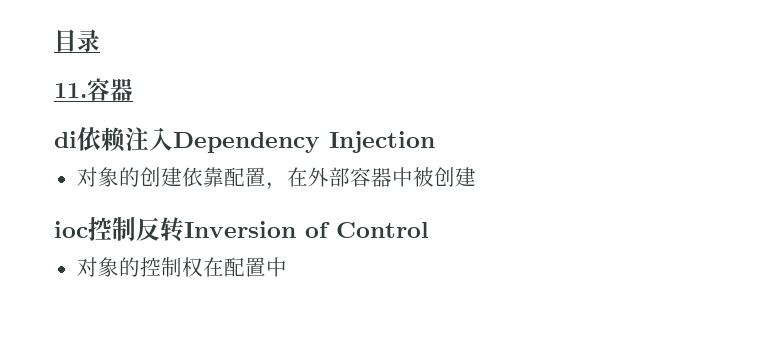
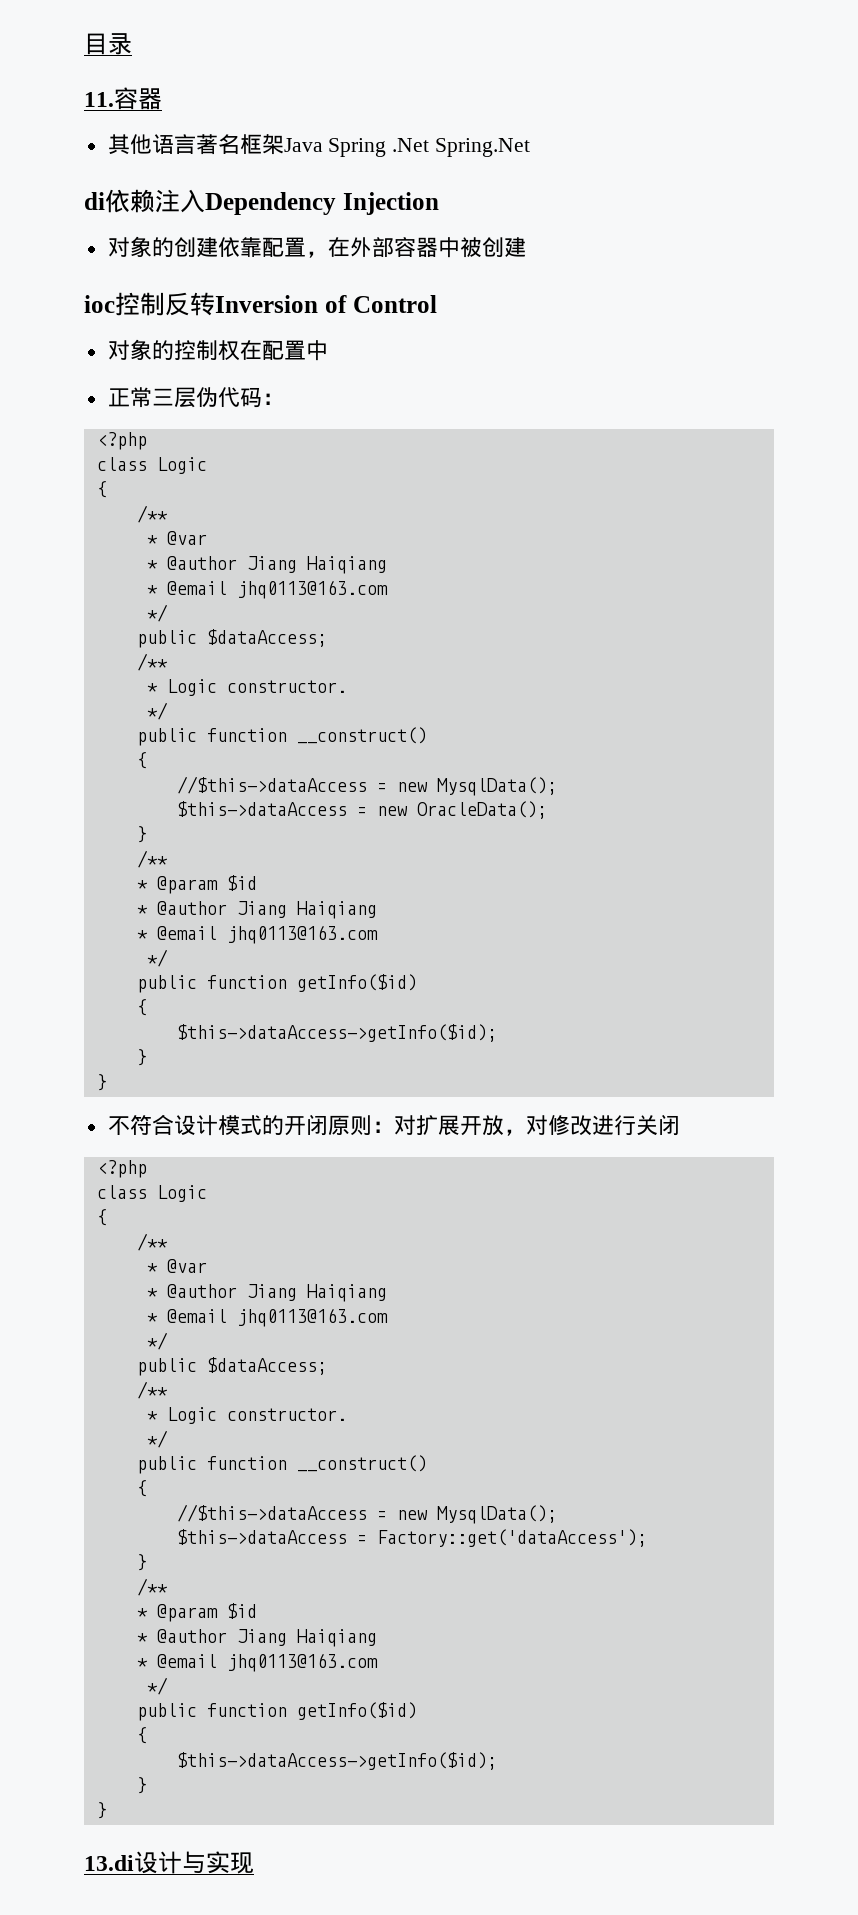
+ 其他语言著名框架Java Spring .Net Spring.Net
+ 正常三层伪代码：
+ <?php
+ class Logic
+ {
+ /**
+ * @var
+ * @author Jiang Haiqiang
+ * @email jhq0113@163.com
+ */
+ public $dataAccess;
+ /**
+ * Logic constructor.
+ */
+ public function __construct()
+ {
+ //$this->dataAccess = new MysqlData();
+ $this->dataAccess = new OracleData();
+ }
+ /**
+ * @param $id
+ * @author Jiang Haiqiang
+ * @email jhq0113@163.com
+ */
+ public function getInfo($id)
+ {
+ $this->dataAccess->getInfo($id);
+ }
+ }
+ 不符合设计模式的开闭原则：对扩展开放，对修改进行关闭
+ <?php
+ class Logic
+ {
+ /**
+ * @var
+ * @author Jiang Haiqiang
+ * @email jhq0113@163.com
+ */
+ public $dataAccess;
+ /**
+ * Logic constructor.
+ */
+ public function __construct()
+ {
+ //$this->dataAccess = new MysqlData();
+ $this->dataAccess = Factory::get('dataAccess');
+ }
+ /**
+ * @param $id
+ * @author Jiang Haiqiang
+ * @email jhq0113@163.com
+ */
+ public function getInfo($id)
+ {
+ $this->dataAccess->getInfo($id);
+ }
+ }
+ 13.di设计与实现

